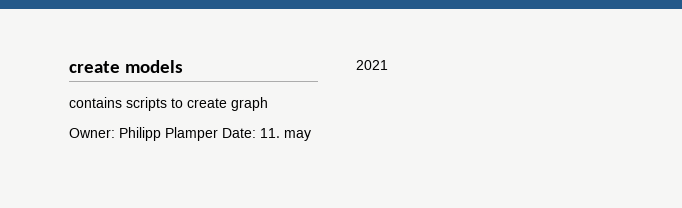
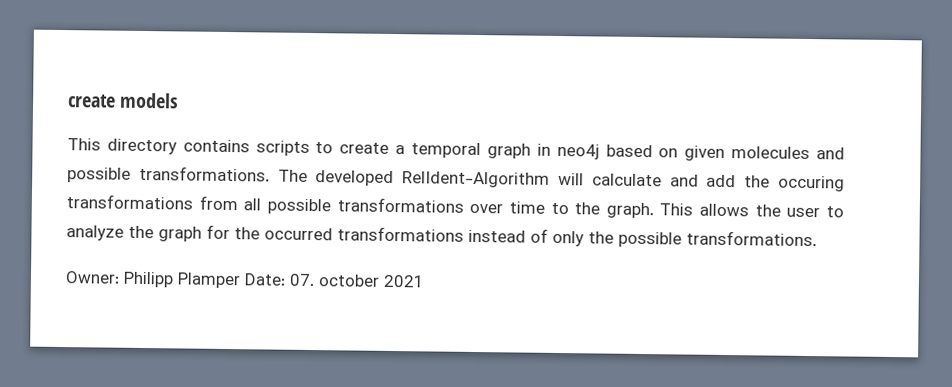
- contains scripts to create graph
+ This directory contains scripts to create a temporal graph in neo4j based on given molecules and possible transformations. The developed RelIdent-Algorithm will calculate and add the occuring transformations from all possible transformations over time to the graph. This allows the user to analyze the graph for the occurred transformations instead of only the possible transformations.
- Owner: Philipp Plamper Date: 11. may 2021
+ Owner: Philipp Plamper Date: 07. october 2021

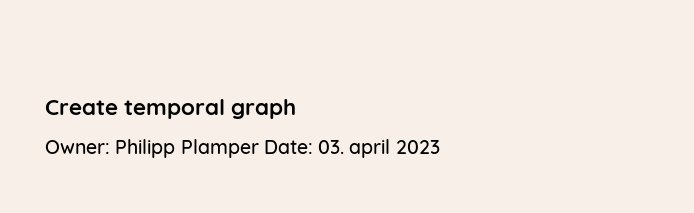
- create models
- This directory contains scripts to create a temporal graph in neo4j based on given molecules and possible transformations. The developed RelIdent-Algorithm will calculate and add the occuring transformations from all possible transformations over time to the graph. This allows the user to analyze the graph for the occurred transformations instead of only the possible transformations.
+ Create temporal graph
- Owner: Philipp Plamper Date: 07. october 2021
+ Owner: Philipp Plamper Date: 03. april 2023

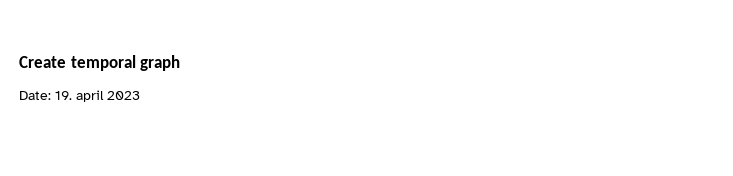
- Owner: Philipp Plamper Date: 03. april 2023
+ Date: 19. april 2023

